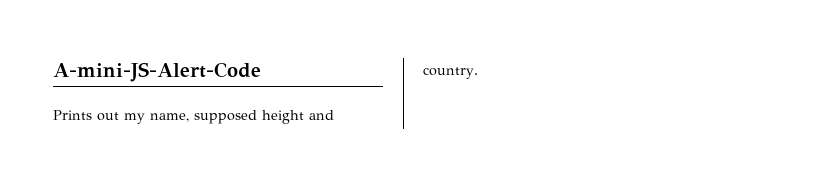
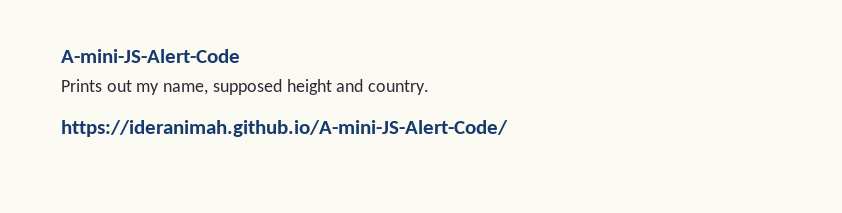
+ https://ideranimah.github.io/A-mini-JS-Alert-Code/

